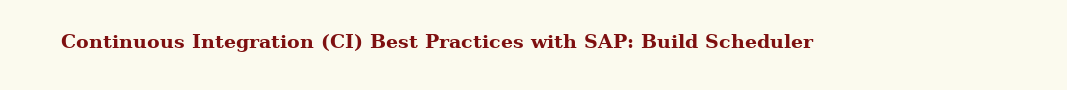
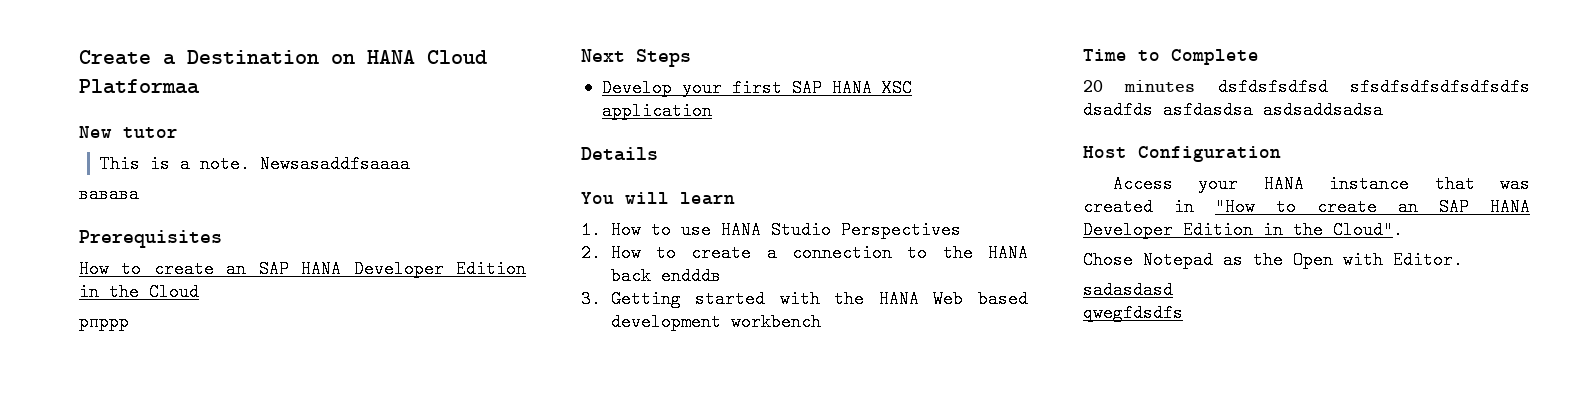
- Continuous Integration (CI) Best Practices with SAP: Build Scheduler
+ Create a Destination on HANA Cloud Platformaa
+ New tutor
+ This is a note. Newsasaddfsaaaa
+ вавава
+ Prerequisites
+ How to create an SAP HANA Developer Edition in the Cloud
+ рпррр
+ Next Steps
+ Develop your first SAP HANA XSC application
+ Details
+ You will learn
+ 1. How to use HANA Studio Perspectives
+ 2. How to create a connection to the HANA back endddв
+ 3. Getting started with the HANA Web based development workbench
+ Time to Complete
+ 20 minutes dsfdsfsdfsd sfsdfsdfsdfsdfsdfs dsadfds asfdasdsa asdsaddsadsa
+ Host Configuration
+ Access your HANA instance that was created in "How to create an SAP HANA Developer Edition in the Cloud".
+ Chose Notepad as the Open with Editor.
+ sadasdasd
+ qwegfdsdfs

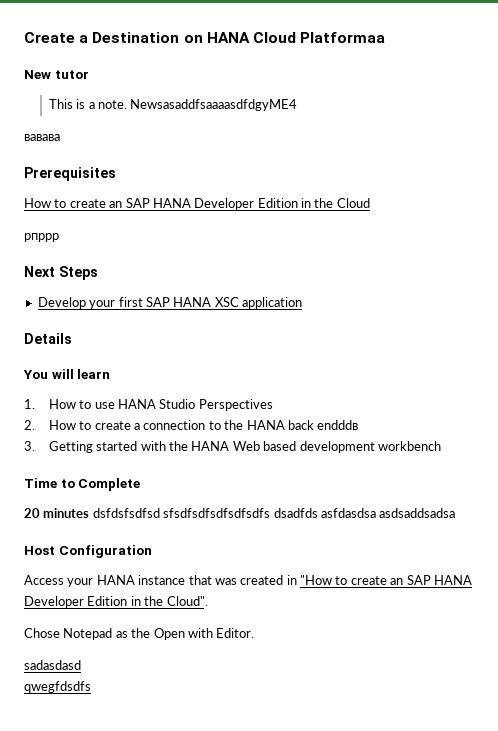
- Newsasaddfsaaaa
+ NewsasaddfsaaaasdfdgуМЕ4

